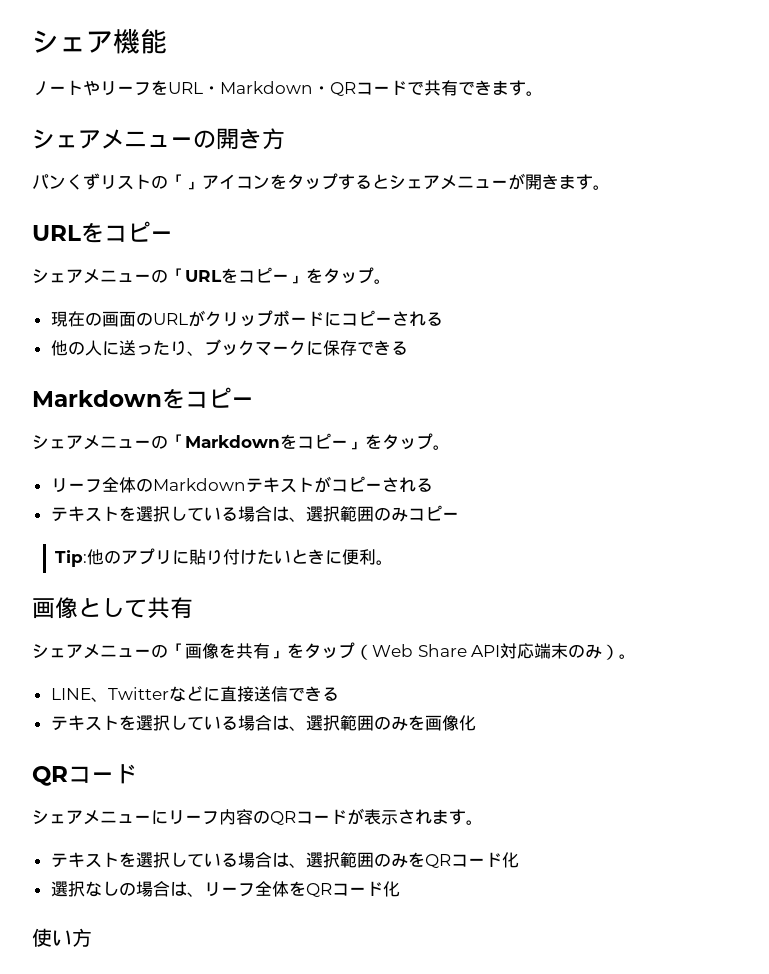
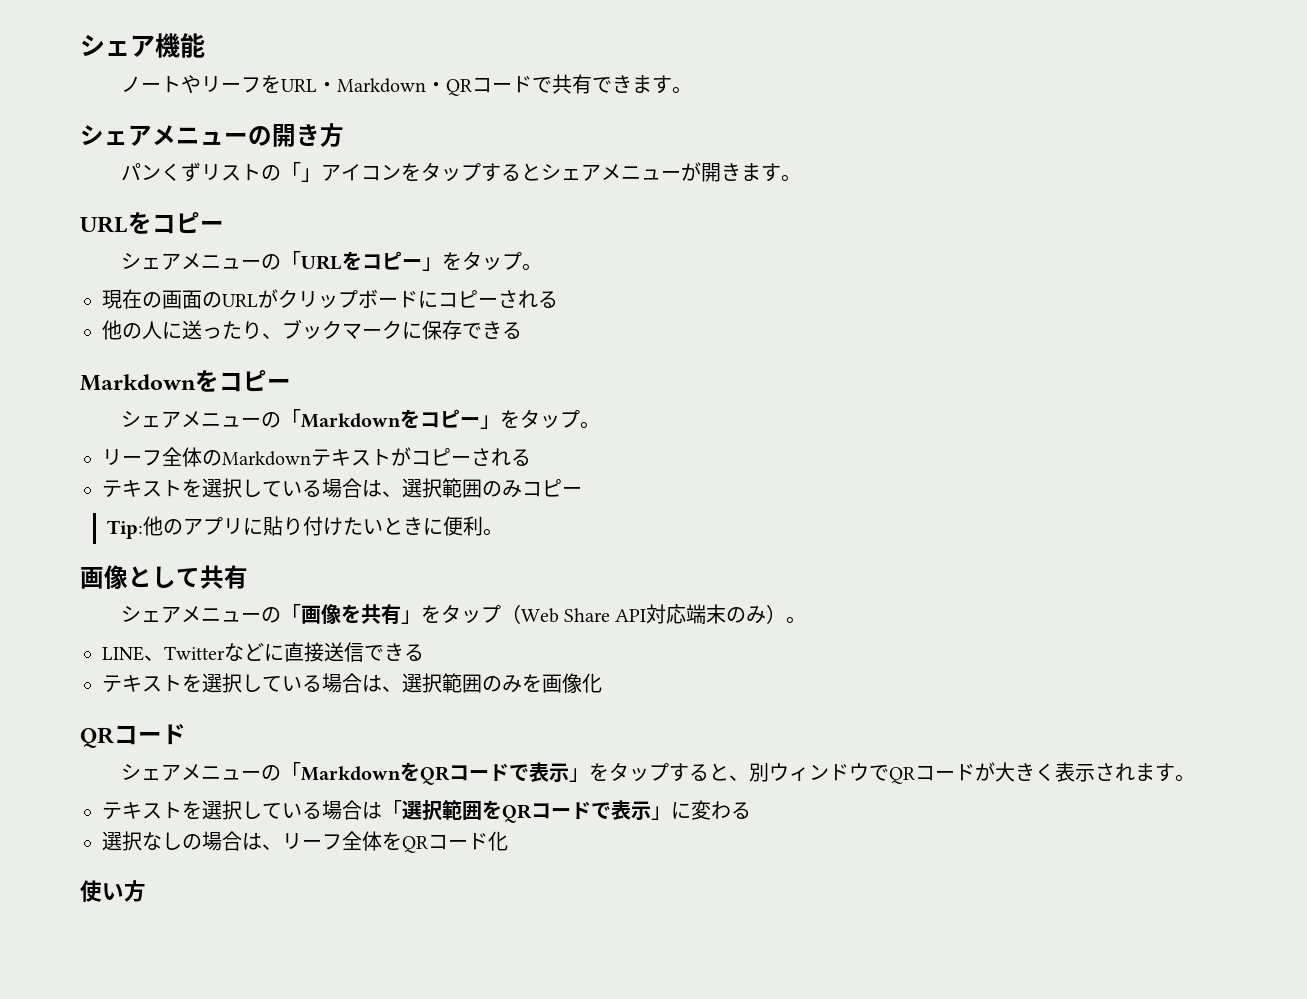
- シェアメニューにリーフ内容のQRコードが表示されます。
+ シェアメニューの「MarkdownをQRコードで表示」をタップすると、別ウィンドウでQRコードが大きく表示されます。
- テキストを選択している場合は、選択範囲のみをQRコード化
+ テキストを選択している場合は「選択範囲をQRコードで表示」に変わる

